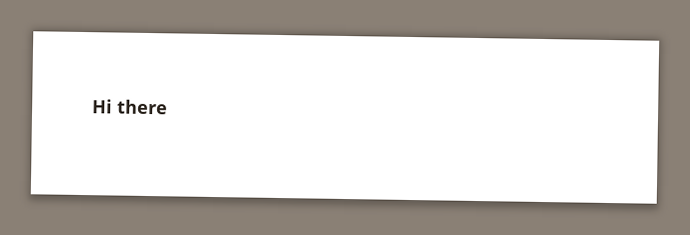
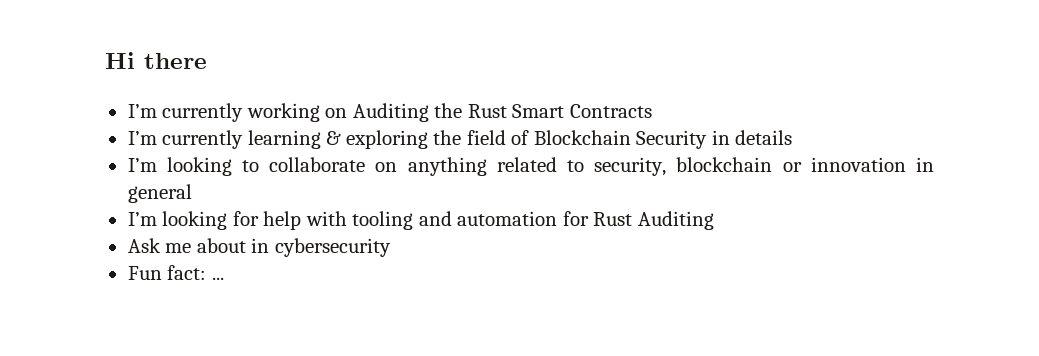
+ I’m currently working on Auditing the Rust Smart Contracts
+ I’m currently learning & exploring the field of Blockchain Security in details
+ I’m looking to collaborate on anything related to security, blockchain or innovation in general
+ I’m looking for help with tooling and automation for Rust Auditing
+ Ask me about in cybersecurity
+ Fun fact: ...

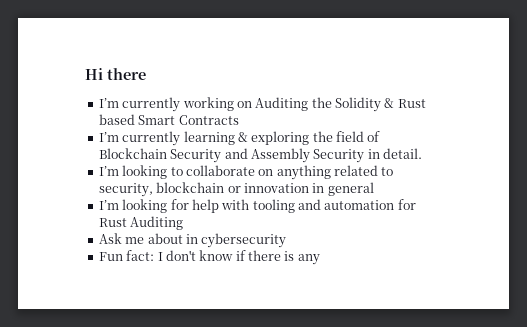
- I’m currently working on Auditing the Rust Smart Contracts
+ I’m currently working on Auditing the Solidity & Rust based Smart Contracts
- I’m currently learning & exploring the field of Blockchain Security in details
+ I’m currently learning & exploring the field of Blockchain Security and Assembly Security in detail.
- Fun fact: ...
+ Fun fact: I don't know if there is any

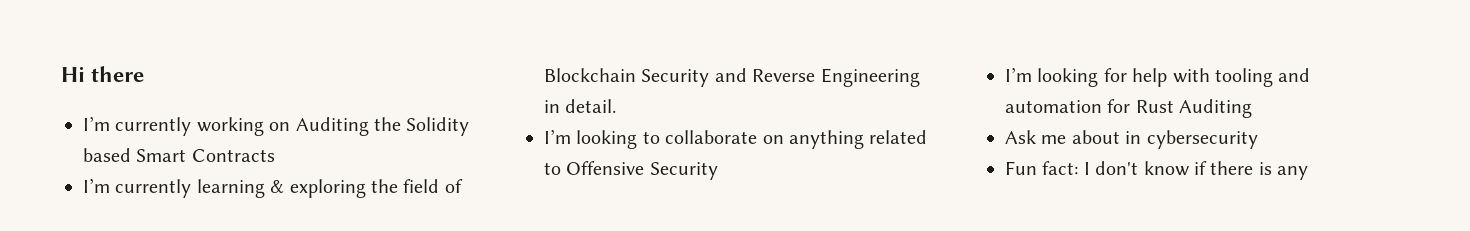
- I’m currently working on Auditing the Solidity & Rust based Smart Contracts
+ I’m currently working on Auditing the Solidity based Smart Contracts
- I’m currently learning & exploring the field of Blockchain Security and Assembly Security in detail.
+ I’m currently learning & exploring the field of Blockchain Security and Reverse Engineering in detail.
- I’m looking to collaborate on anything related to security, blockchain or innovation in general
+ I’m looking to collaborate on anything related to Offensive Security

